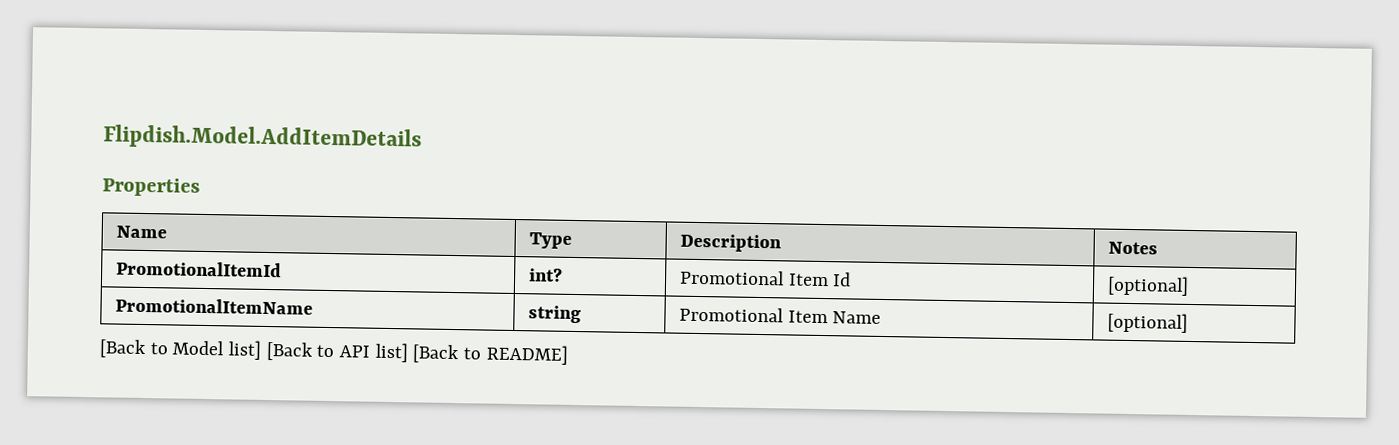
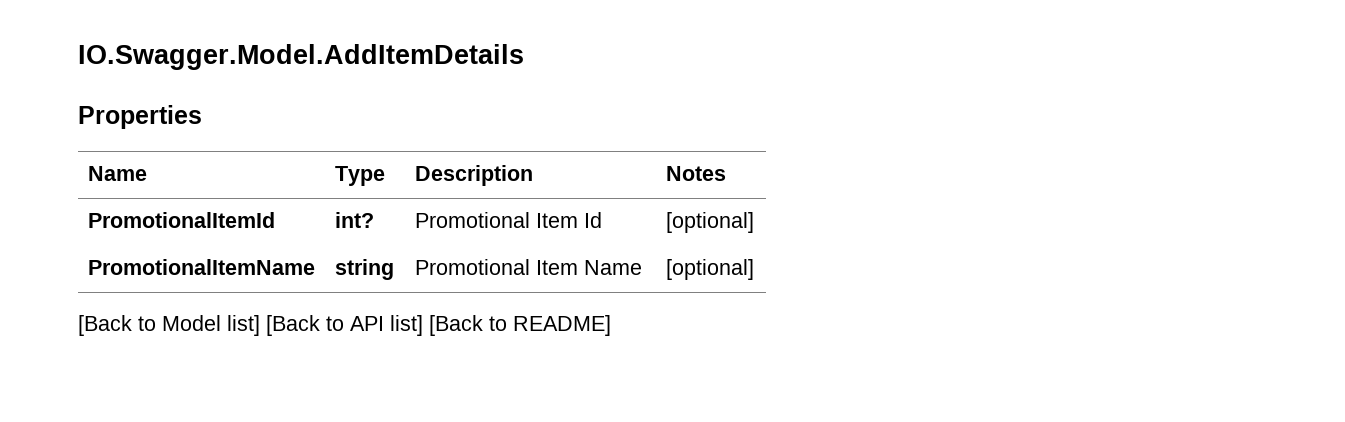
- Flipdish.Model.AddItemDetails
+ IO.Swagger.Model.AddItemDetails

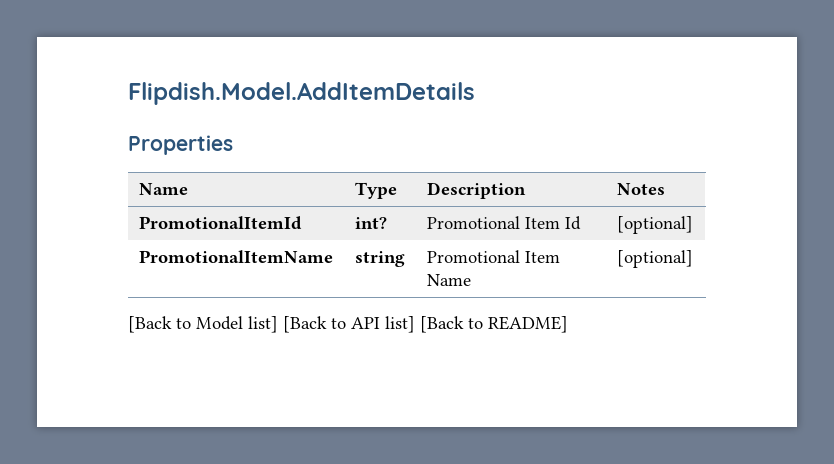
- IO.Swagger.Model.AddItemDetails
+ Flipdish.Model.AddItemDetails

